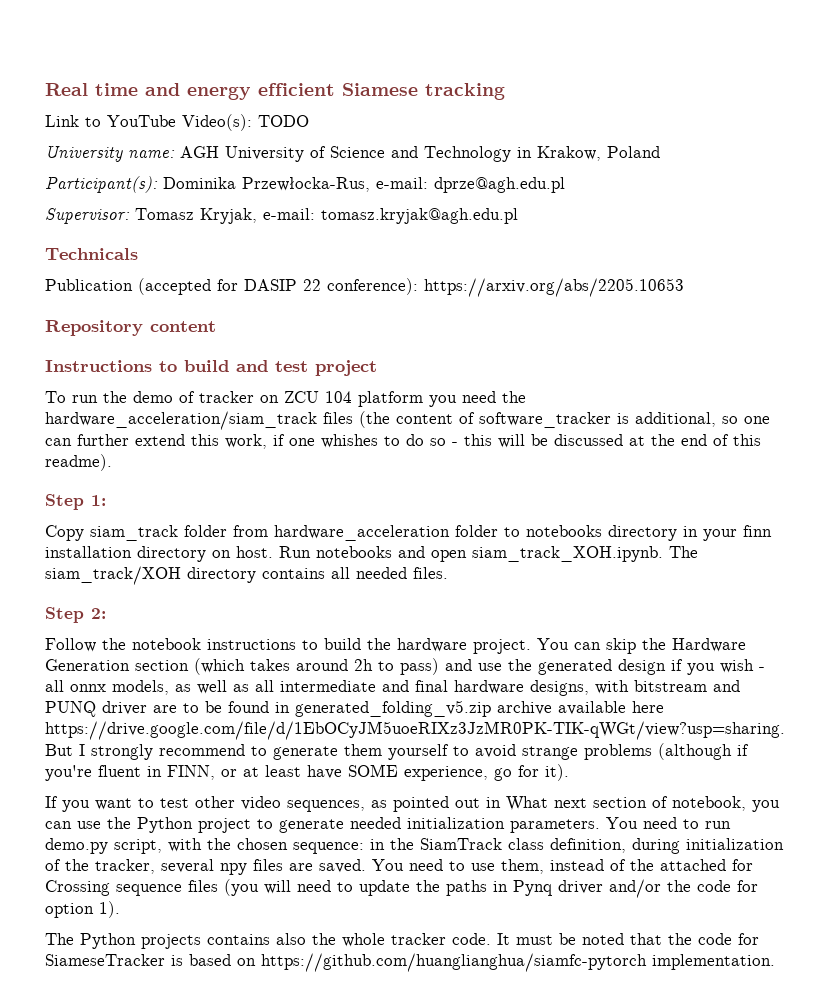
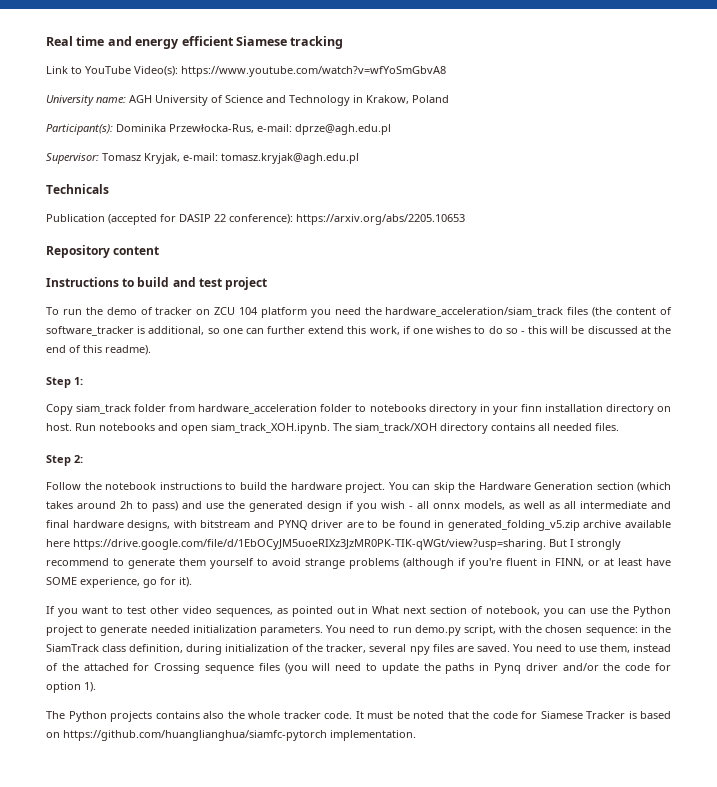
- Link to YouTube Video(s): TODO
+ Link to YouTube Video(s): https://www.youtube.com/watch?v=wfYoSmGbvA8
- To run the demo of tracker on ZCU 104 platform you need the hardware_acceleration/siam_track files (the content of software_tracker is additional, so one can further extend this work, if one whishes to do so - this will be discussed at the end of this readme).
+ To run the demo of tracker on ZCU 104 platform you need the hardware_acceleration/siam_track files (the content of software_tracker is additional, so one can further extend this work, if one wishes to do so - this will be discussed at the end of this readme).
- You can skip the Hardware Generation section (which takes around 2h to pass) and use the generated design if you wish - all onnx models, as well as all intermediate and final hardware designs, with bitstream and PUNQ driver are to be found in generated_folding_v5.zip archive available here https://drive.google.com/file/d/1EbOCyJM5uoeRIXz3JzMR0PK-TIK-qWGt/view?usp=sharing. But I strongly recommend to generate them yourself to avoid strange problems (although if you're fluent in FINN, or at least have SOME experience, go for it).
+ You can skip the Hardware Generation section (which takes around 2h to pass) and use the generated design if you wish - all onnx models, as well as all intermediate and final hardware designs, with bitstream and PYNQ driver are to be found in generated_folding_v5.zip archive available here https://drive.google.com/file/d/1EbOCyJM5uoeRIXz3JzMR0PK-TIK-qWGt/view?usp=sharing. But I strongly recommend to generate them yourself to avoid strange problems (although if you're fluent in FINN, or at least have SOME experience, go for it).
- It must be noted that the code for SiameseTracker is based on https://github.com/huanglianghua/siamfc-pytorch implementation.
+ It must be noted that the code for Siamese Tracker is based on https://github.com/huanglianghua/siamfc-pytorch implementation.

